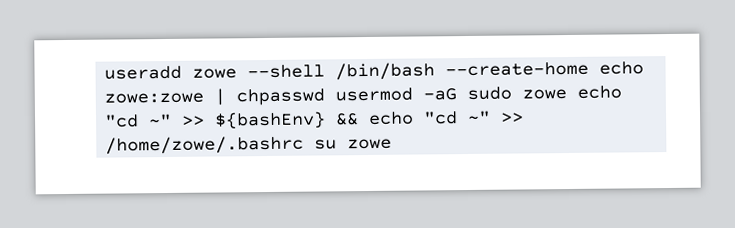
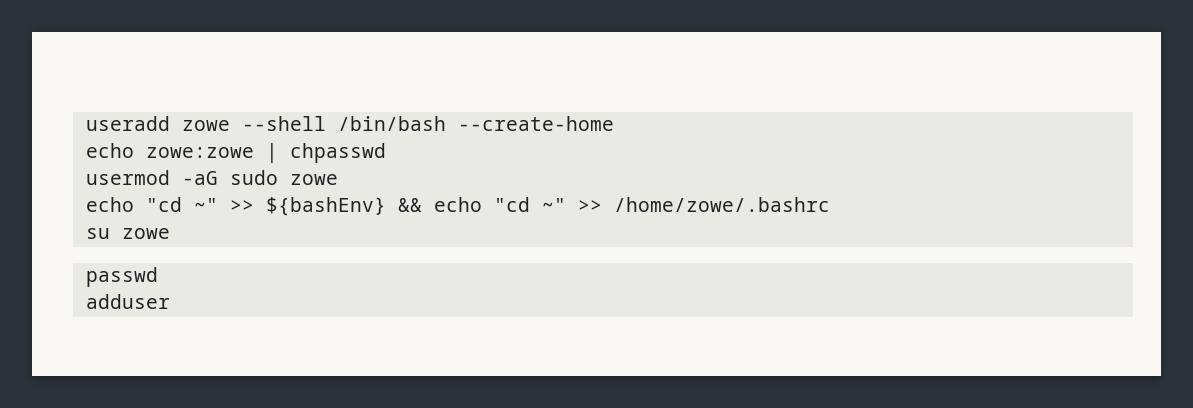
- useradd zowe --shell /bin/bash --create-home echo zowe:zowe | chpasswd usermod -aG sudo zowe echo "cd ~" >> ${bashEnv} && echo "cd ~" >> /home/zowe/.bashrc su zowe
+ useradd zowe --shell /bin/bash --create-home
+ echo zowe:zowe | chpasswd
+ usermod -aG sudo zowe
+ echo "cd ~" >> ${bashEnv} && echo "cd ~" >> /home/zowe/.bashrc
+ su zowe
+ passwd
+ adduser

